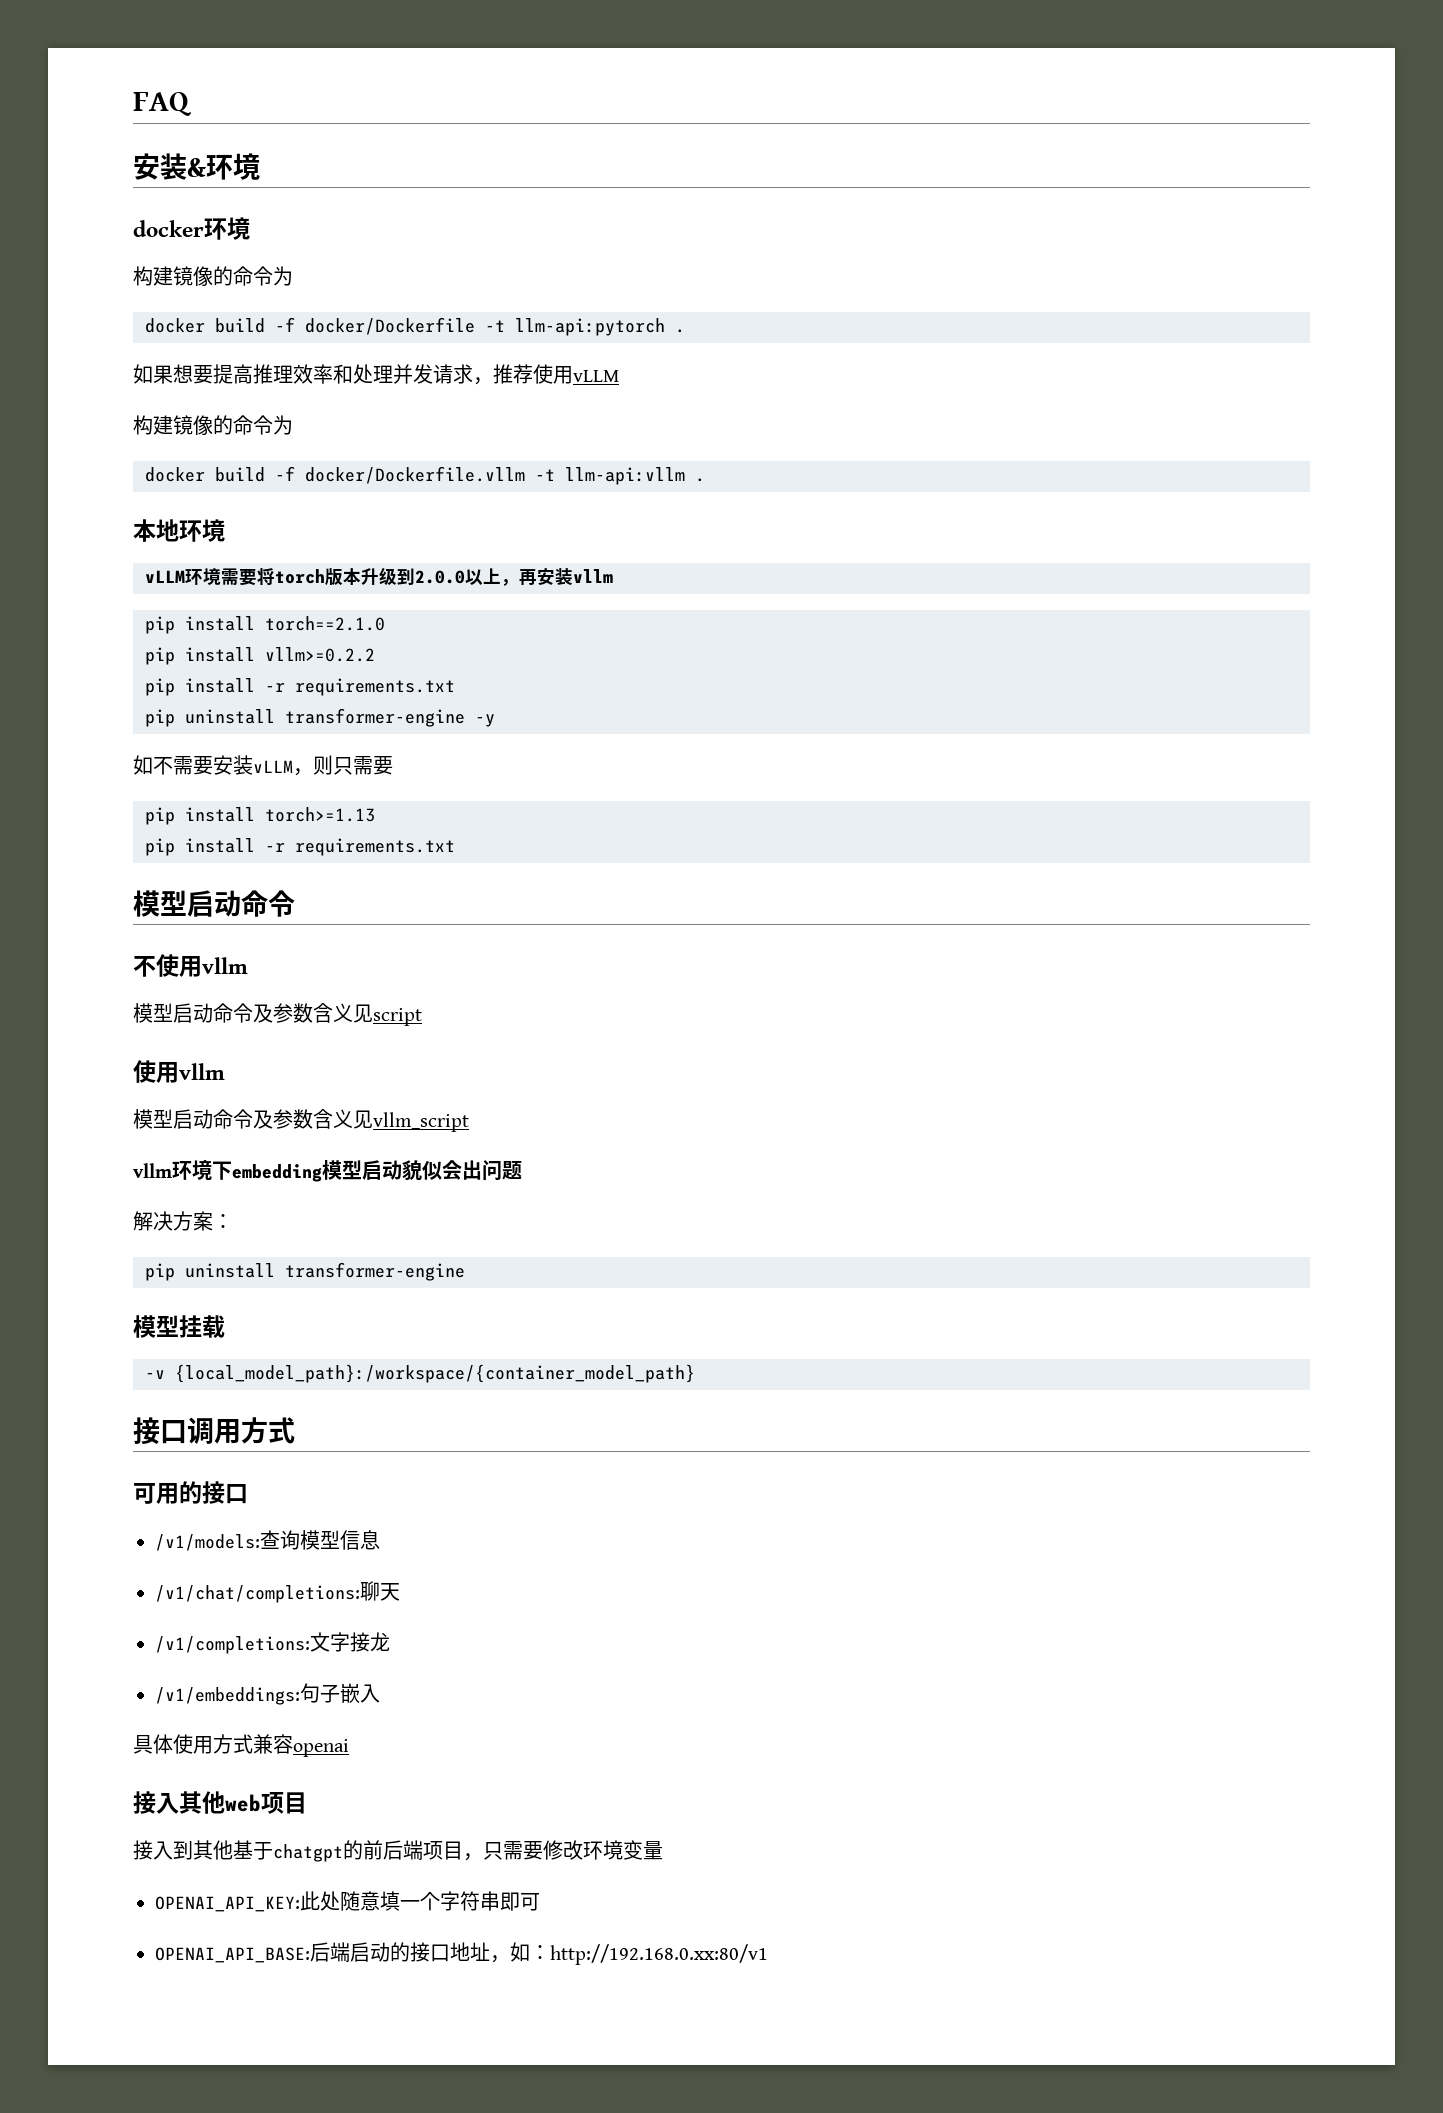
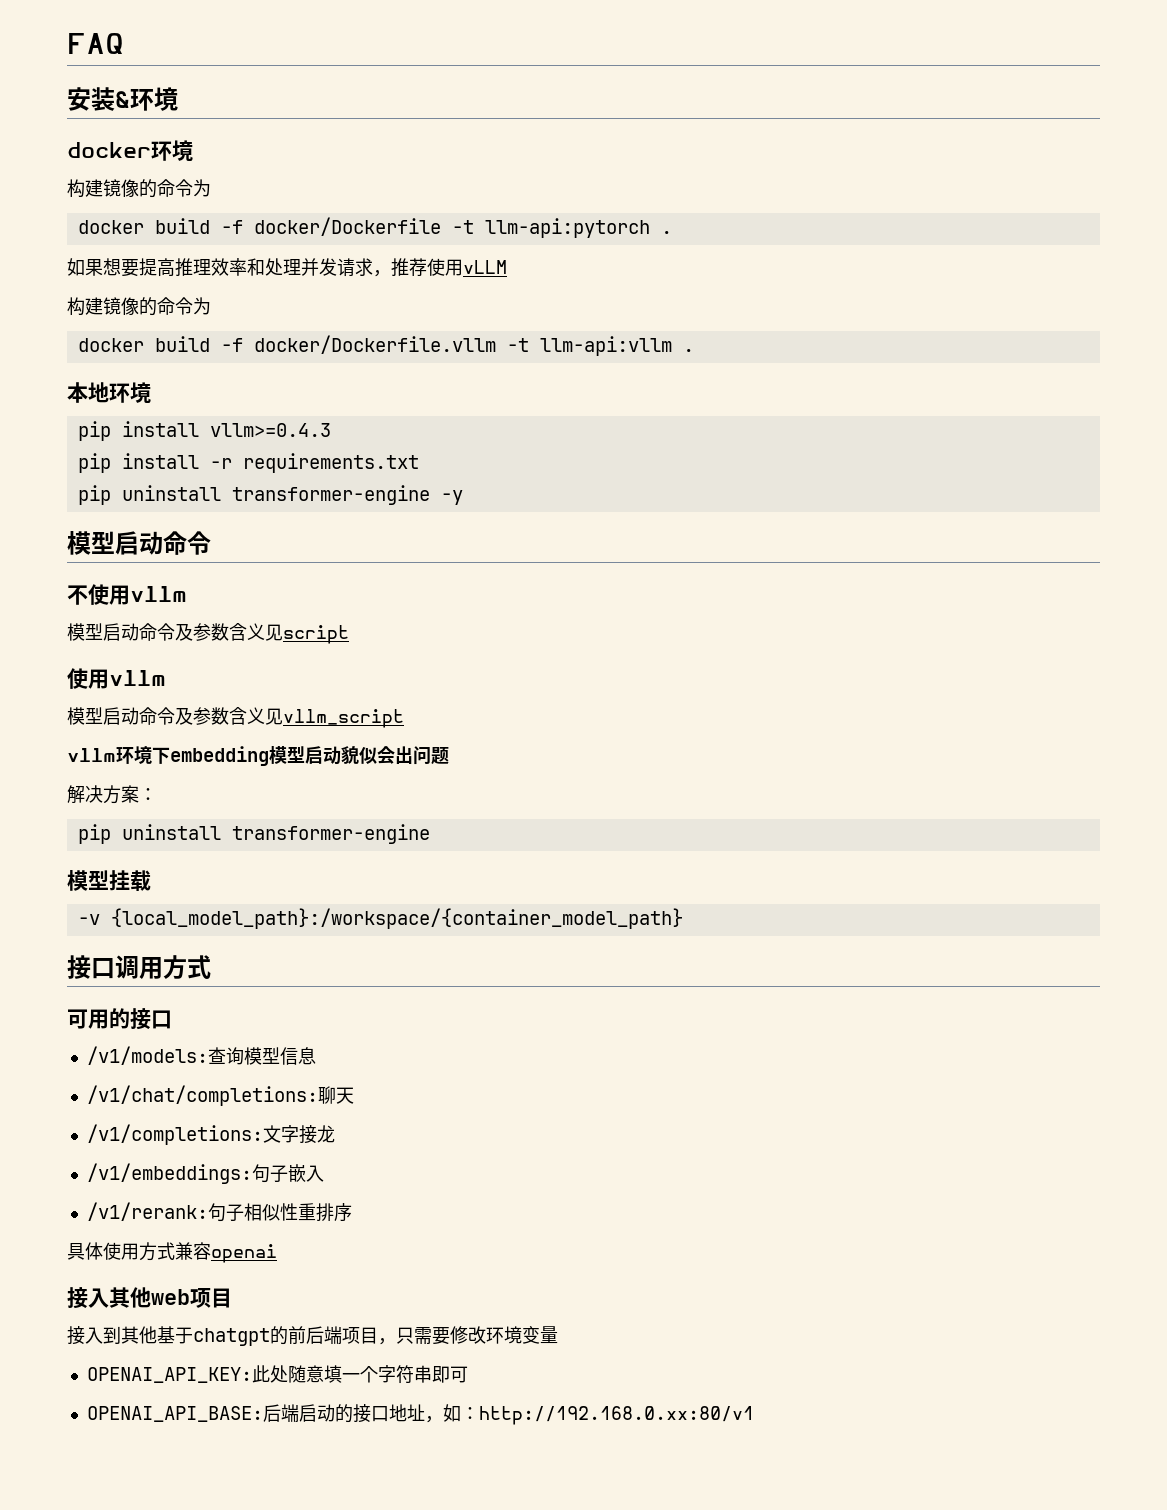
- vLLM环境需要将torch版本升级到2.0.0以上，再安装vllm
- pip install torch==2.1.0
- pip install vllm>=0.2.2
+ pip install vllm>=0.4.3
- 如不需要安装vLLM，则只需要
- pip install torch>=1.13
- pip install -r requirements.txt
+ /v1/rerank:句子相似性重排序

